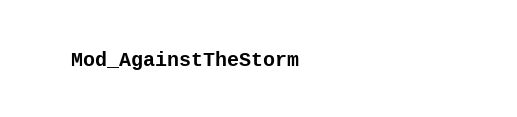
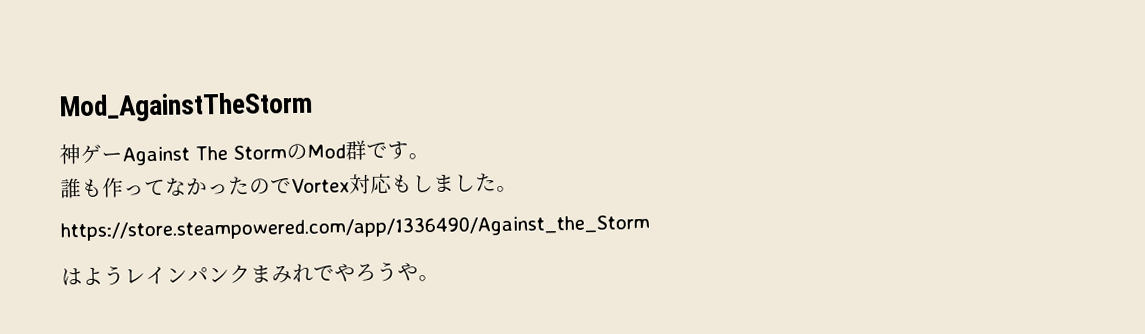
+ 神ゲーAgainst The StormのMod群です。
+ 誰も作ってなかったのでVortex対応もしました。
+ https://store.steampowered.com/app/1336490/Against_the_Storm
+ はようレインパンクまみれでやろうや。

